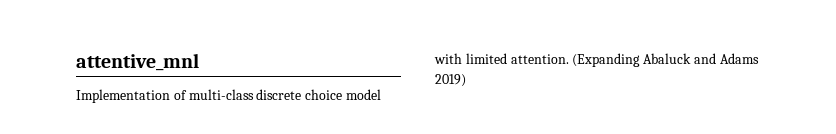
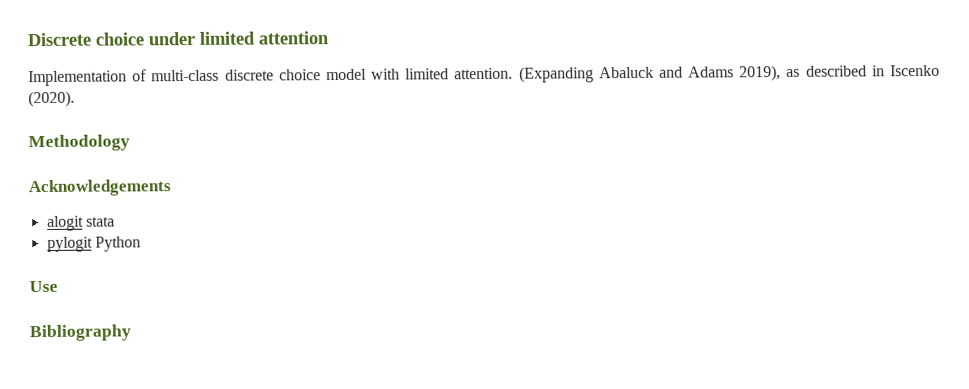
- attentive_mnl
+ Discrete choice under limited attention
- (Expanding Abaluck and Adams 2019)
+ (Expanding Abaluck and Adams 2019), as described in Iscenko (2020).
+ Methodology
+ Acknowledgements
+ alogit stata
+ pylogit Python
+ Use
+ Bibliography

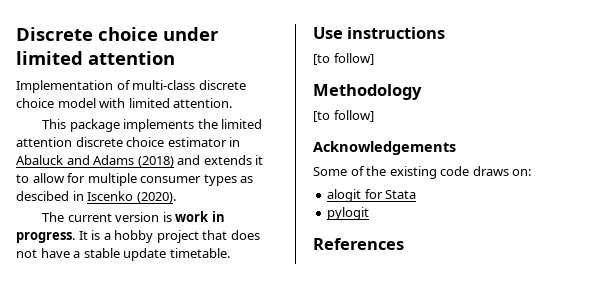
- Implementation of multi-class discrete choice model with limited attention. (Expanding Abaluck and Adams 2019), as described in Iscenko (2020).
+ Implementation of multi-class discrete choice model with limited attention.
+ This package implements the limited attention discrete choice estimator in Abaluck and Adams (2018) and extends it to allow for multiple consumer types as descibed in Iscenko (2020).
+ The current version is work in progress. It is a hobby project that does not have a stable update timetable.
+ Use instructions
+ [to follow]
  Methodology
+ [to follow]
+ Some of the existing code draws on:
- alogit stata
+ alogit for Stata
- pylogit Python
- Use
- Bibliography
+ pylogit
+ References

